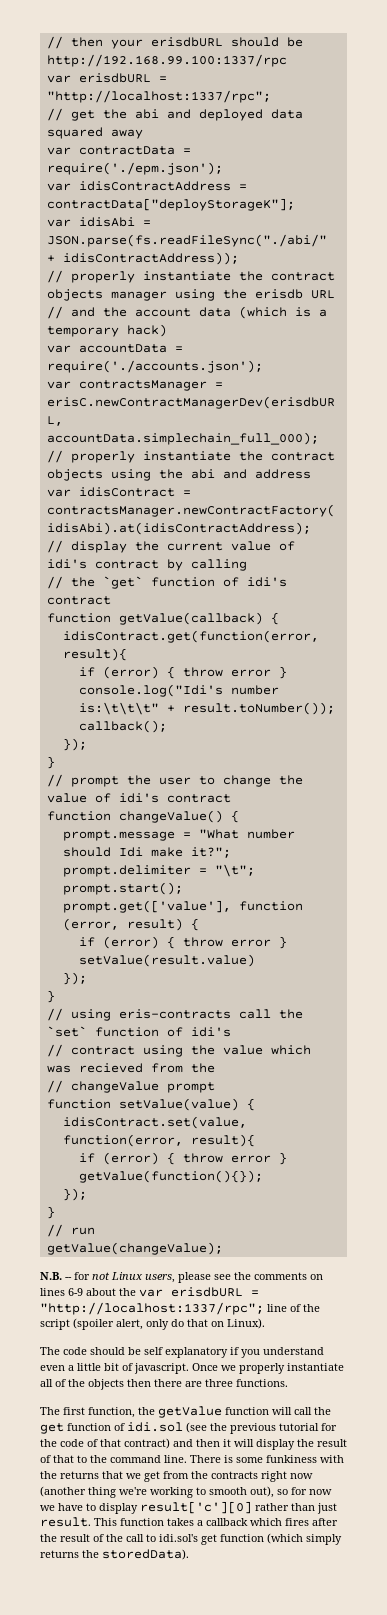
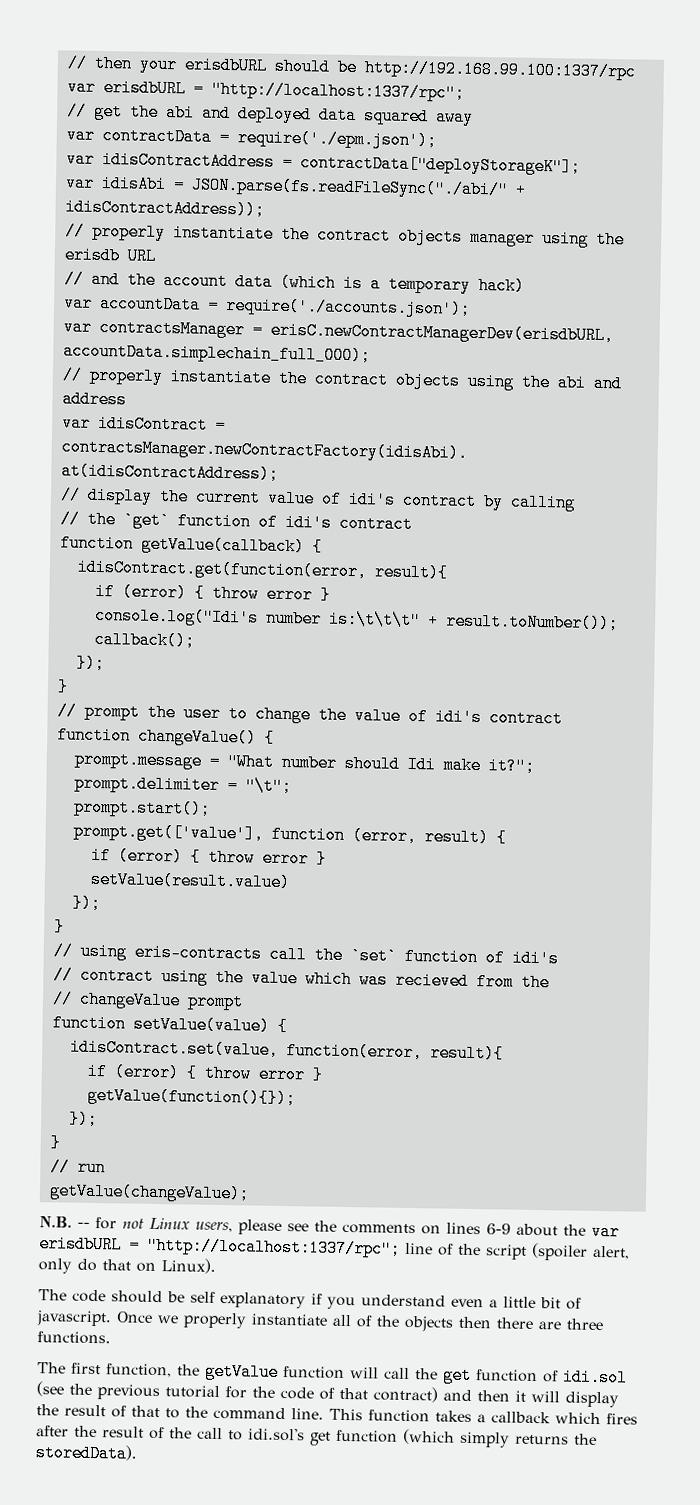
- There is some funkiness with the returns that we get from the contracts right now (another thing we're working to smooth out), so for now we have to display result['c'][0] rather than just result.

